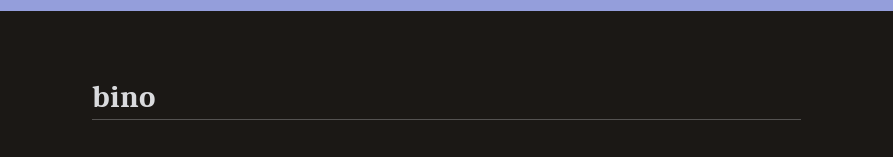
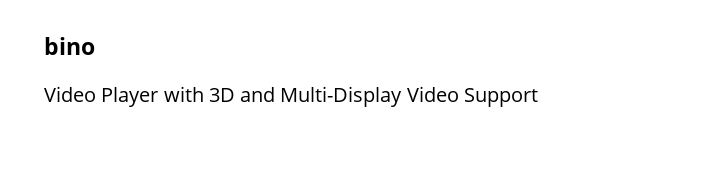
+ Video Player with 3D and Multi-Display Video Support

